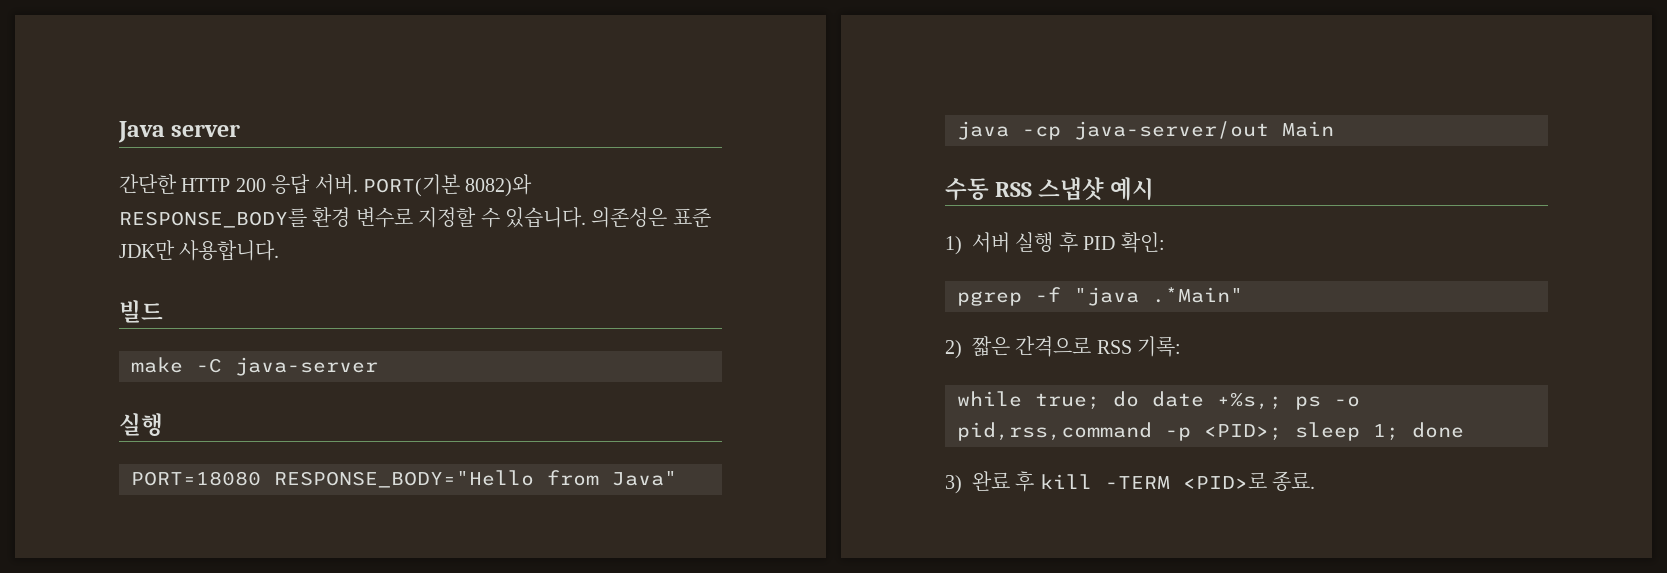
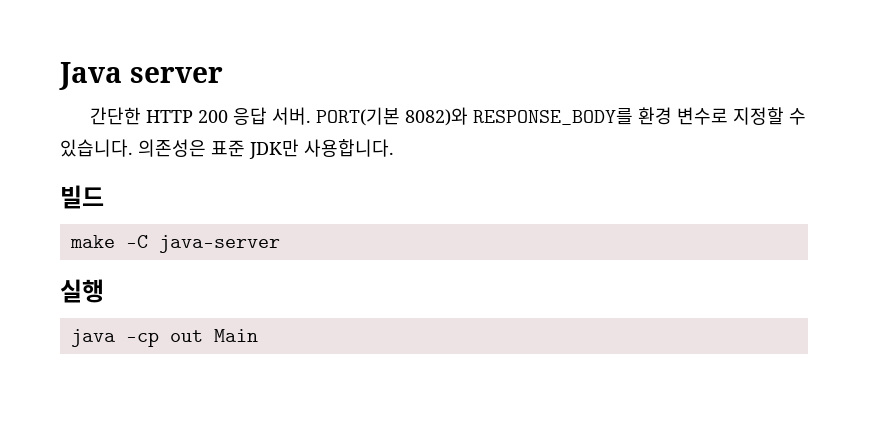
- PORT=18080 RESPONSE_BODY="Hello from Java" java -cp java-server/out Main
+ java -cp out Main
- 수동 RSS 스냅샷 예시
- 1) 서버 실행 후 PID 확인:
- pgrep -f "java .*Main"
- 2) 짧은 간격으로 RSS 기록:
- while true; do date +%s,; ps -o pid,rss,command -p <PID>; sleep 1; done
- 3) 완료 후 kill -TERM <PID>로 종료.

